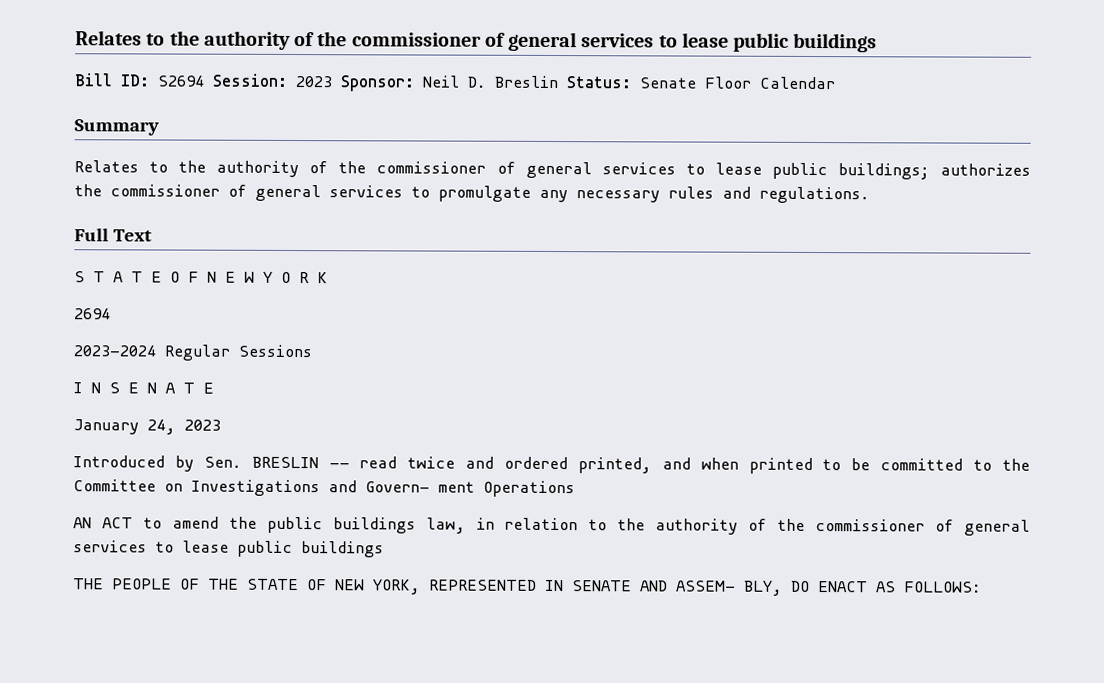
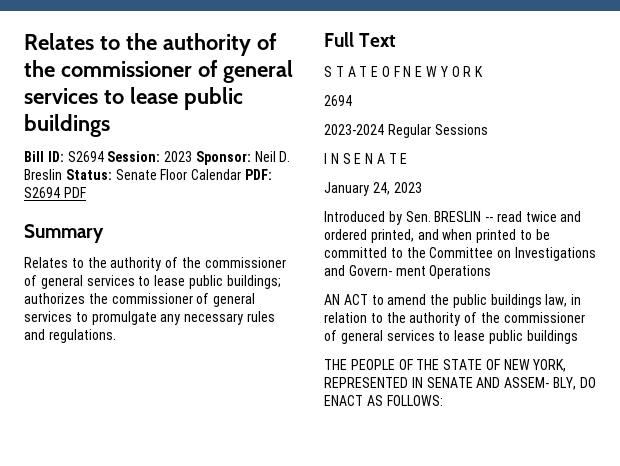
- Bill ID: S2694 Session: 2023 Sponsor: Neil D. Breslin Status: Senate Floor Calendar
+ Bill ID: S2694 Session: 2023 Sponsor: Neil D. Breslin Status: Senate Floor Calendar PDF: S2694 PDF

